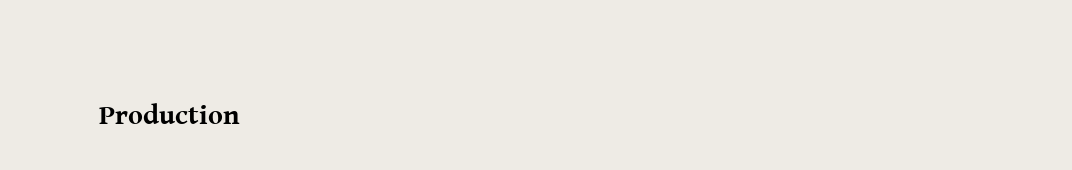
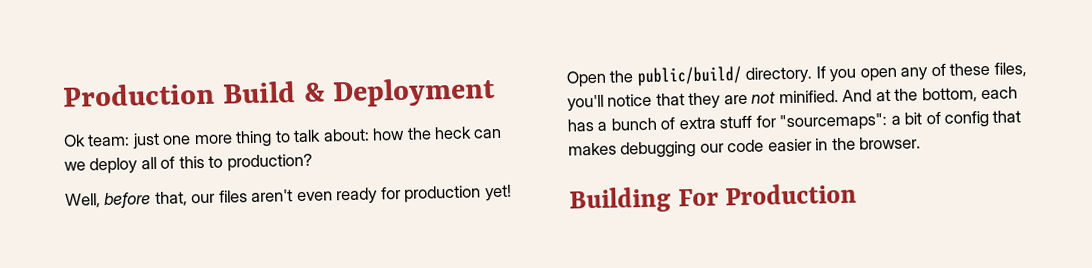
- Production
+ Production Build & Deployment
+ Ok team: just one more thing to talk about: how the heck can we deploy all of this to production?
+ Well, before that, our files aren't even ready for production yet! Open the public/build/ directory. If you open any of these files, you'll notice that they are not minified. And at the bottom, each has a bunch of extra stuff for "sourcemaps": a bit of config that makes debugging our code easier in the browser.
+ Building For Production

